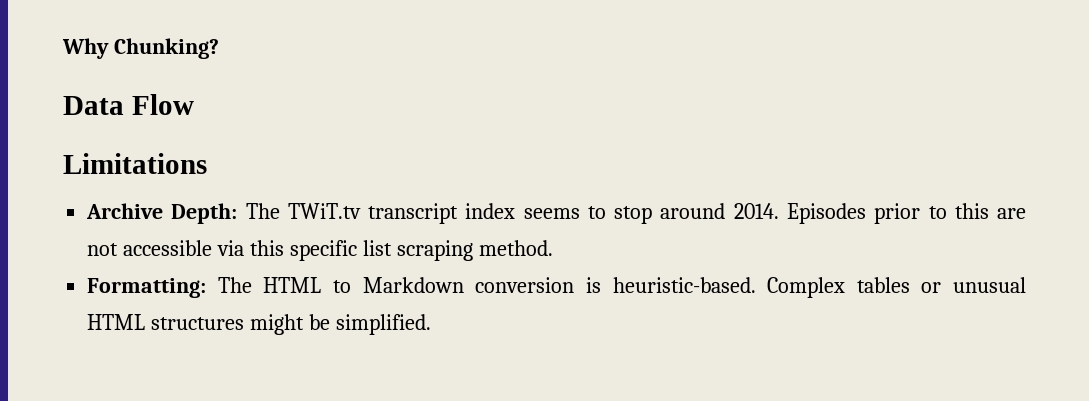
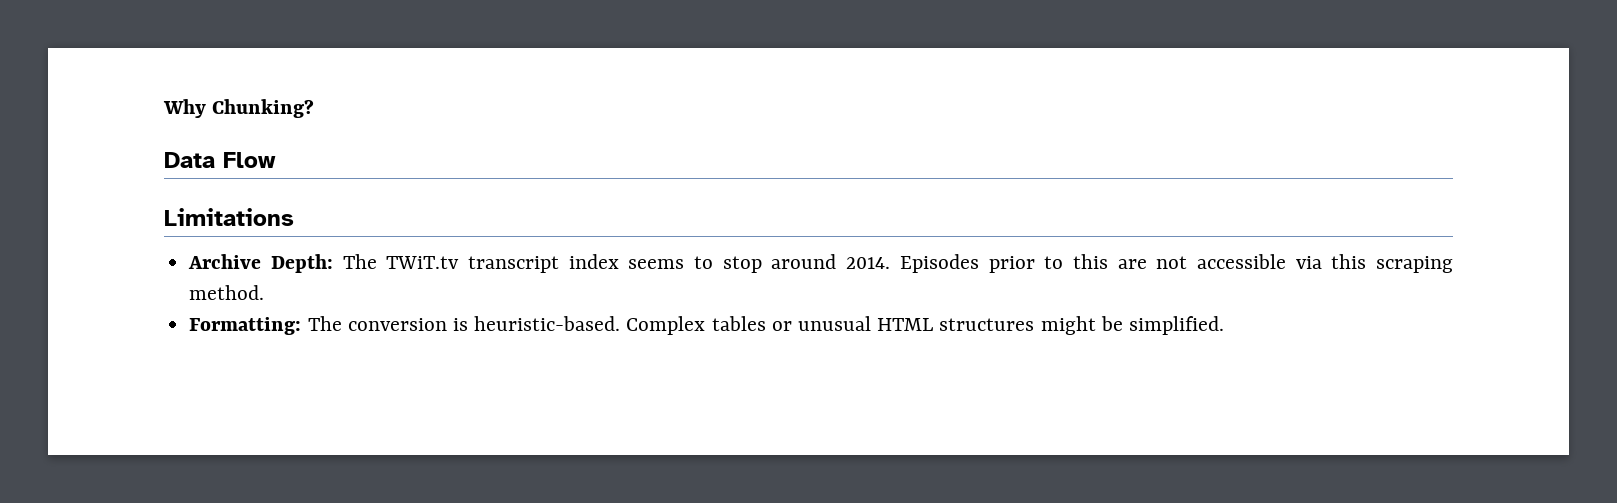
- Episodes prior to this are not accessible via this specific list scraping method.
+ Episodes prior to this are not accessible via this scraping method.
- Formatting: The HTML to Markdown conversion is heuristic-based.
+ Formatting: The conversion is heuristic-based.

